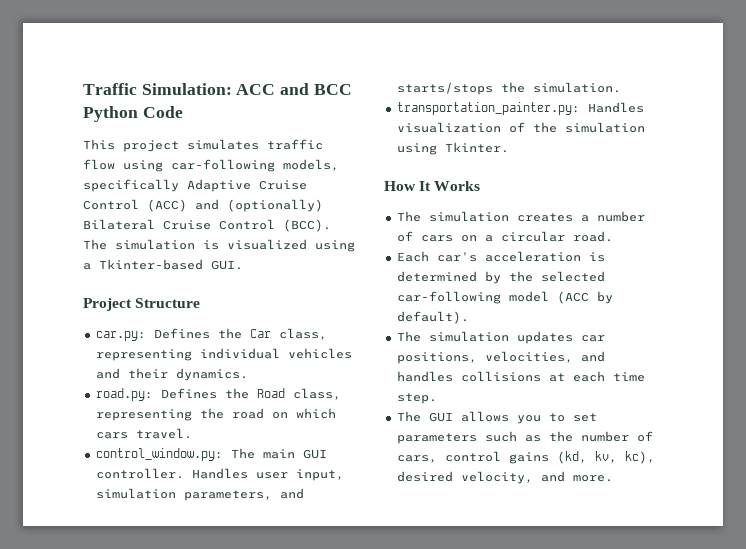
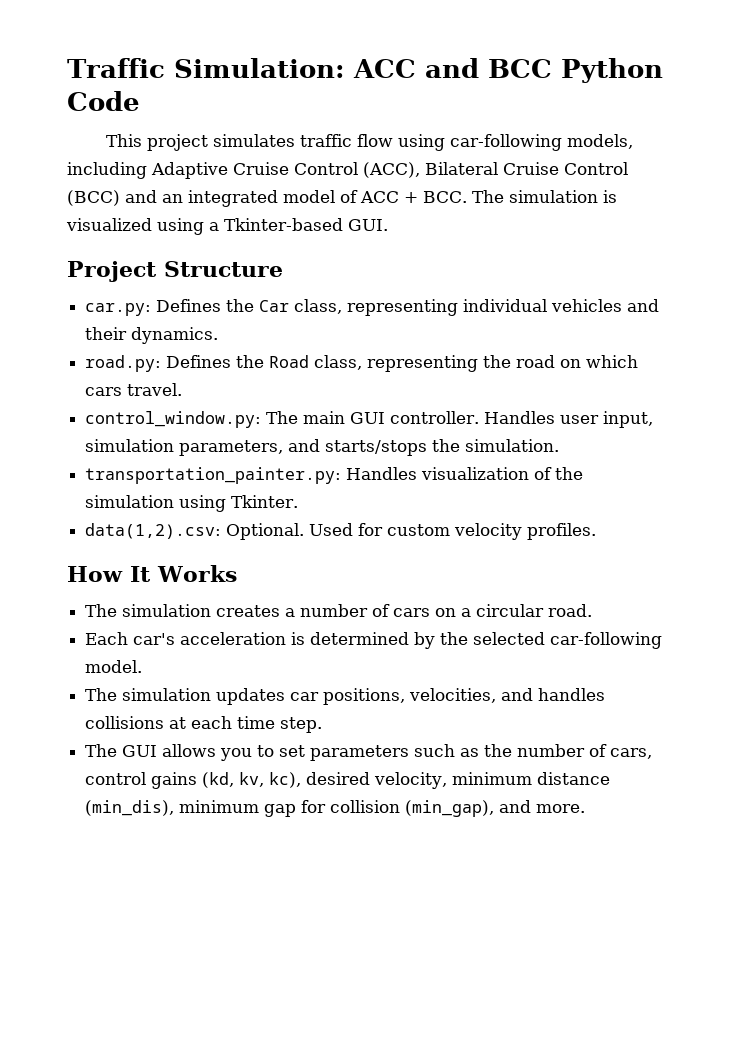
- This project simulates traffic flow using car-following models, specifically Adaptive Cruise Control (ACC) and (optionally) Bilateral Cruise Control (BCC). The simulation is visualized using a Tkinter-based GUI.
+ This project simulates traffic flow using car-following models, including Adaptive Cruise Control (ACC), Bilateral Cruise Control (BCC) and an integrated model of ACC + BCC. The simulation is visualized using a Tkinter-based GUI.
+ data(1,2).csv: Optional. Used for custom velocity profiles.
- Each car's acceleration is determined by the selected car-following model (ACC by default).
+ Each car's acceleration is determined by the selected car-following model.
- The GUI allows you to set parameters such as the number of cars, control gains (kd, kv, kc), desired velocity, and more.
+ The GUI allows you to set parameters such as the number of cars, control gains (kd, kv, kc), desired velocity, minimum distance (min_dis), minimum gap for collision (min_gap), and more.

